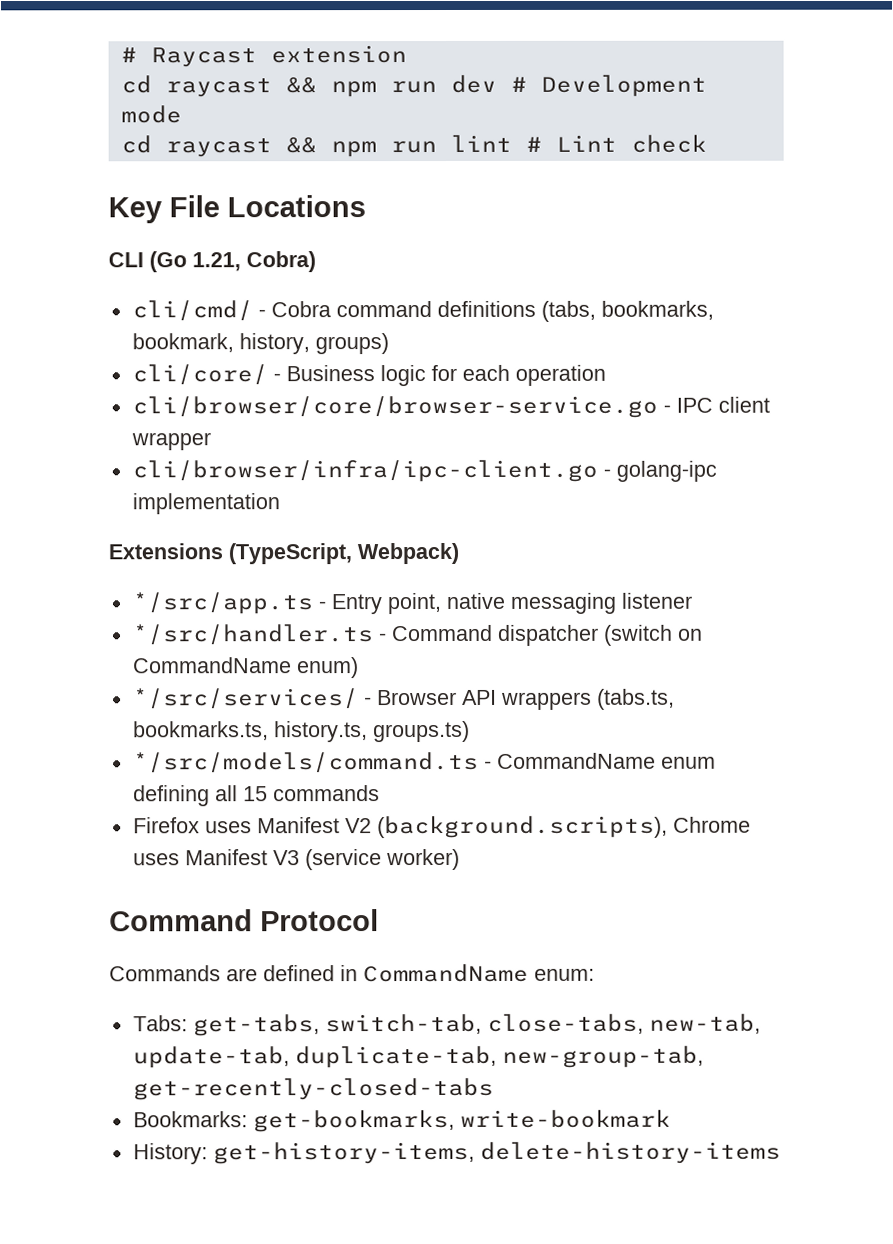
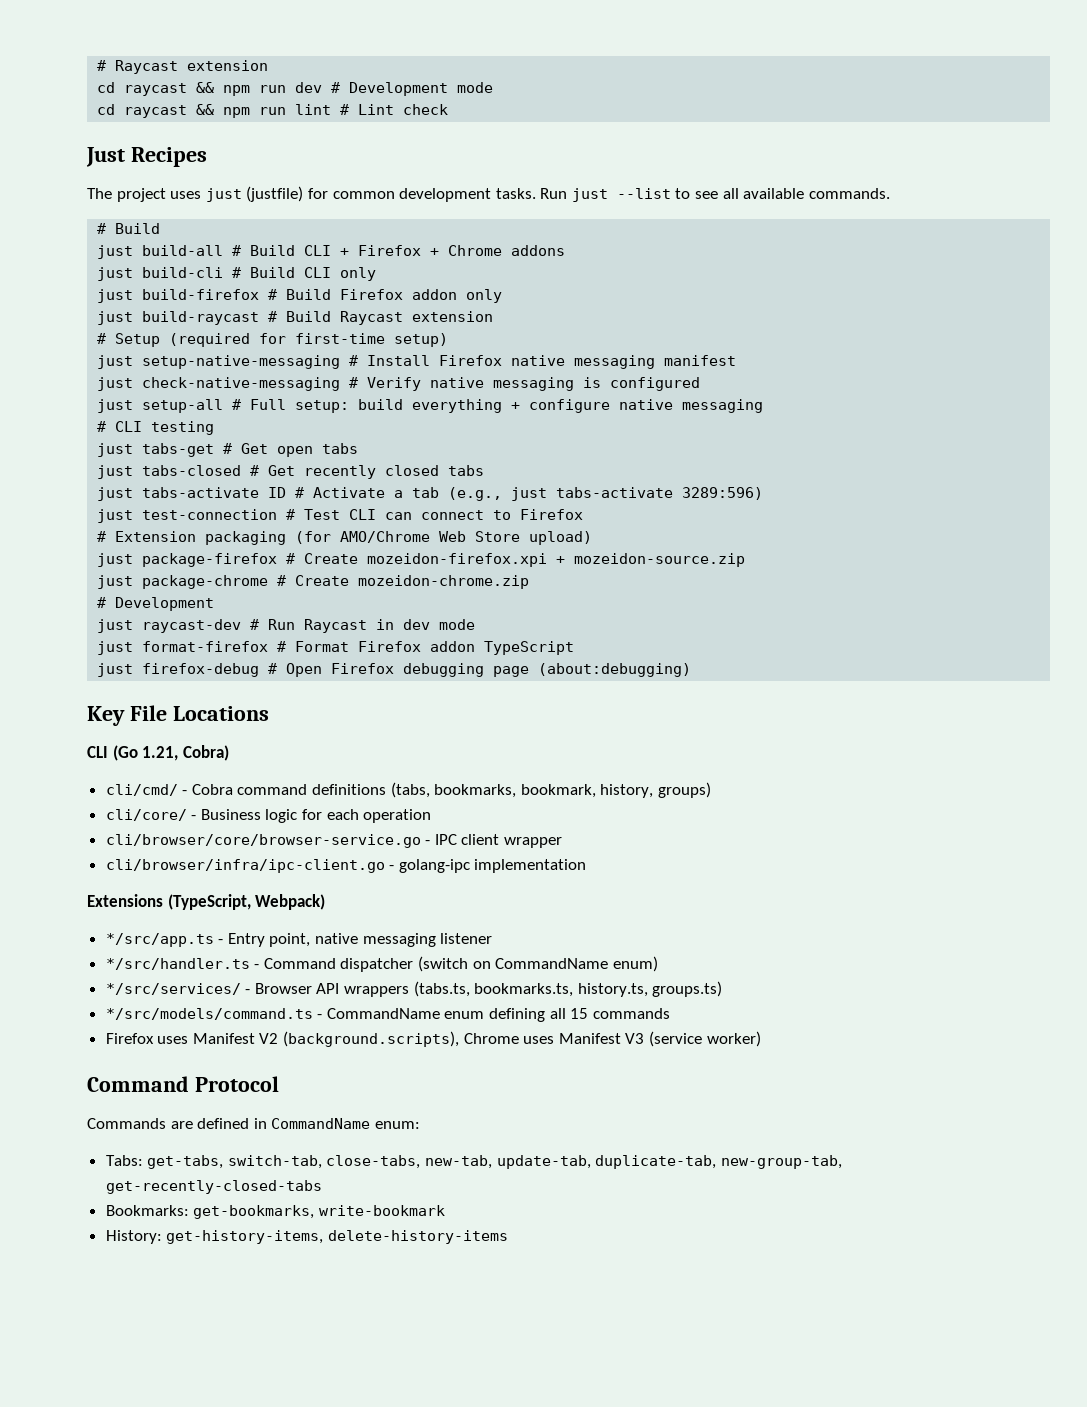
+ Just Recipes
+ The project uses just (justfile) for common development tasks. Run just --list to see all available commands.
+ # Build
+ just build-all # Build CLI + Firefox + Chrome addons
+ just build-cli # Build CLI only
+ just build-firefox # Build Firefox addon only
+ just build-raycast # Build Raycast extension
+ # Setup (required for first-time setup)
+ just setup-native-messaging # Install Firefox native messaging manifest
+ just check-native-messaging # Verify native messaging is configured
+ just setup-all # Full setup: build everything + configure native messaging
+ # CLI testing
+ just tabs-get # Get open tabs
+ just tabs-closed # Get recently closed tabs
+ just tabs-activate ID # Activate a tab (e.g., just tabs-activate 3289:596)
+ just test-connection # Test CLI can connect to Firefox
+ # Extension packaging (for AMO/Chrome Web Store upload)
+ just package-firefox # Create mozeidon-firefox.xpi + mozeidon-source.zip
+ just package-chrome # Create mozeidon-chrome.zip
+ # Development
+ just raycast-dev # Run Raycast in dev mode
+ just format-firefox # Format Firefox addon TypeScript
+ just firefox-debug # Open Firefox debugging page (about:debugging)

